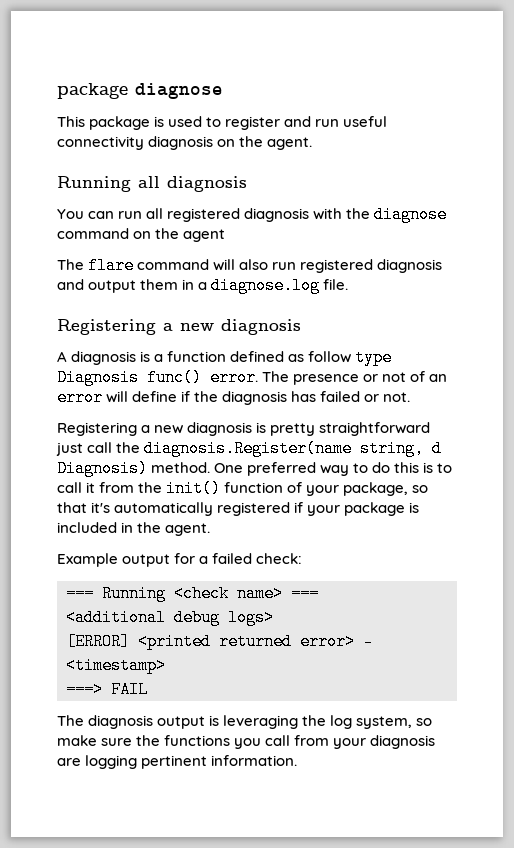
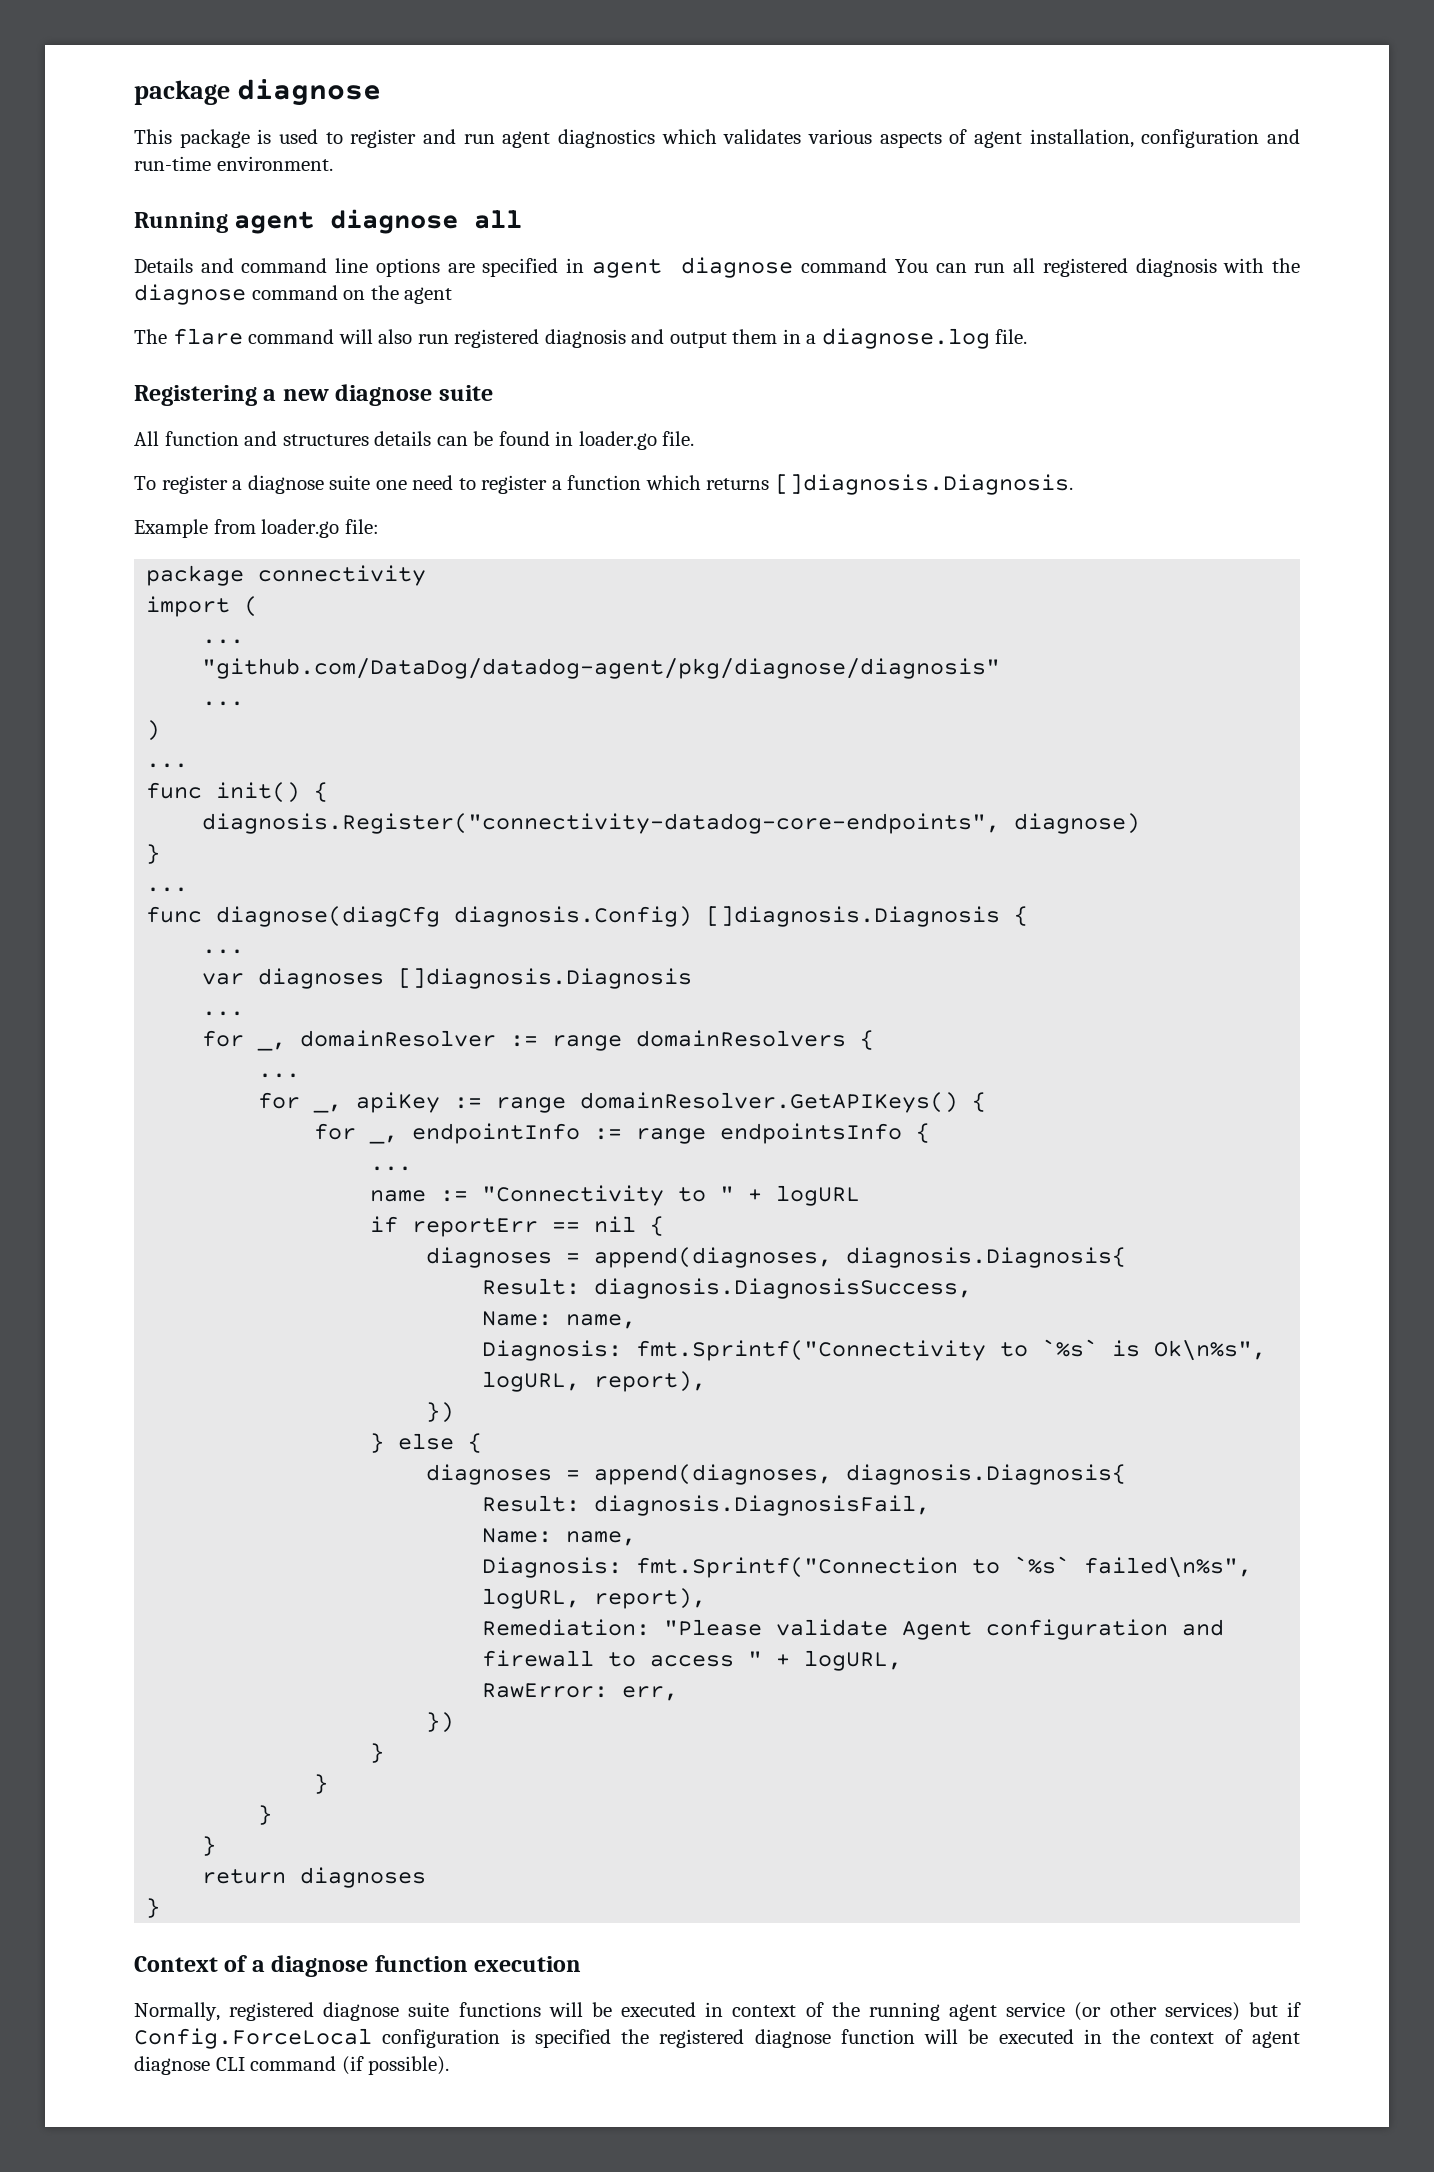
- This package is used to register and run useful connectivity diagnosis on the agent.
- Running all diagnosis
- You can run all registered diagnosis with the diagnose command on the agent
+ This package is used to register and run agent diagnostics which validates various aspects of agent installation, configuration and run-time environment.
+ Running agent diagnose all
+ Details and command line options are specified in agent diagnose command You can run all registered diagnosis with the diagnose command on the agent
  The flare command will also run registered diagnosis and output them in a diagnose.log file.
- Registering a new diagnosis
- A diagnosis is a function defined as follow type Diagnosis func() error. The presence or not of an error will define if the diagnosis has failed or not.
- Registering a new diagnosis is pretty straightforward just call the diagnosis.Register(name string, d Diagnosis) method. One preferred way to do this is to call it from the init() function of your package, so that it's automatically registered if your package is included in the agent.
- Example output for a failed check:
- === Running <check name> ===
- <additional debug logs>
- [ERROR] <printed returned error> - <timestamp>
- ===> FAIL
- The diagnosis output is leveraging the log system, so make sure the functions you call from your diagnosis are logging pertinent information.
+ Registering a new diagnose suite
+ All function and structures details can be found in loader.go file.
+ To register a diagnose suite one need to register a function which returns []diagnosis.Diagnosis.
+ Example from loader.go file:
+ package connectivity
+ import (
+ ...
+ "github.com/DataDog/datadog-agent/pkg/diagnose/diagnosis"
+ ...
+ )
+ ...
+ func init() {
+ diagnosis.Register("connectivity-datadog-core-endpoints", diagnose)
+ }
+ ...
+ func diagnose(diagCfg diagnosis.Config) []diagnosis.Diagnosis {
+ ...
+ var diagnoses []diagnosis.Diagnosis
+ ...
+ for _, domainResolver := range domainResolvers {
+ ...
+ for _, apiKey := range domainResolver.GetAPIKeys() {
+ for _, endpointInfo := range endpointsInfo {
+ ...
+ name := "Connectivity to " + logURL
+ if reportErr == nil {
+ diagnoses = append(diagnoses, diagnosis.Diagnosis{
+ Result: diagnosis.DiagnosisSuccess,
+ Name: name,
+ Diagnosis: fmt.Sprintf("Connectivity to `%s` is Ok\n%s", logURL, report),
+ })
+ } else {
+ diagnoses = append(diagnoses, diagnosis.Diagnosis{
+ Result: diagnosis.DiagnosisFail,
+ Name: name,
+ Diagnosis: fmt.Sprintf("Connection to `%s` failed\n%s", logURL, report),
+ Remediation: "Please validate Agent configuration and firewall to access " + logURL,
+ RawError: err,
+ })
+ }
+ }
+ }
+ }
+ return diagnoses
+ }
+ Context of a diagnose function execution
+ Normally, registered diagnose suite functions will be executed in context of the running agent service (or other services) but if Config.ForceLocal configuration is specified the registered diagnose function will be executed in the context of agent diagnose CLI command (if possible).

